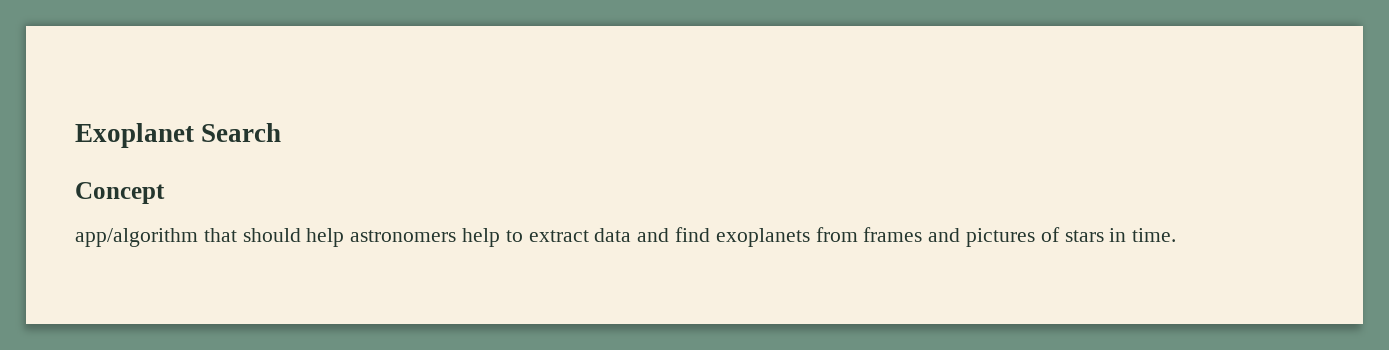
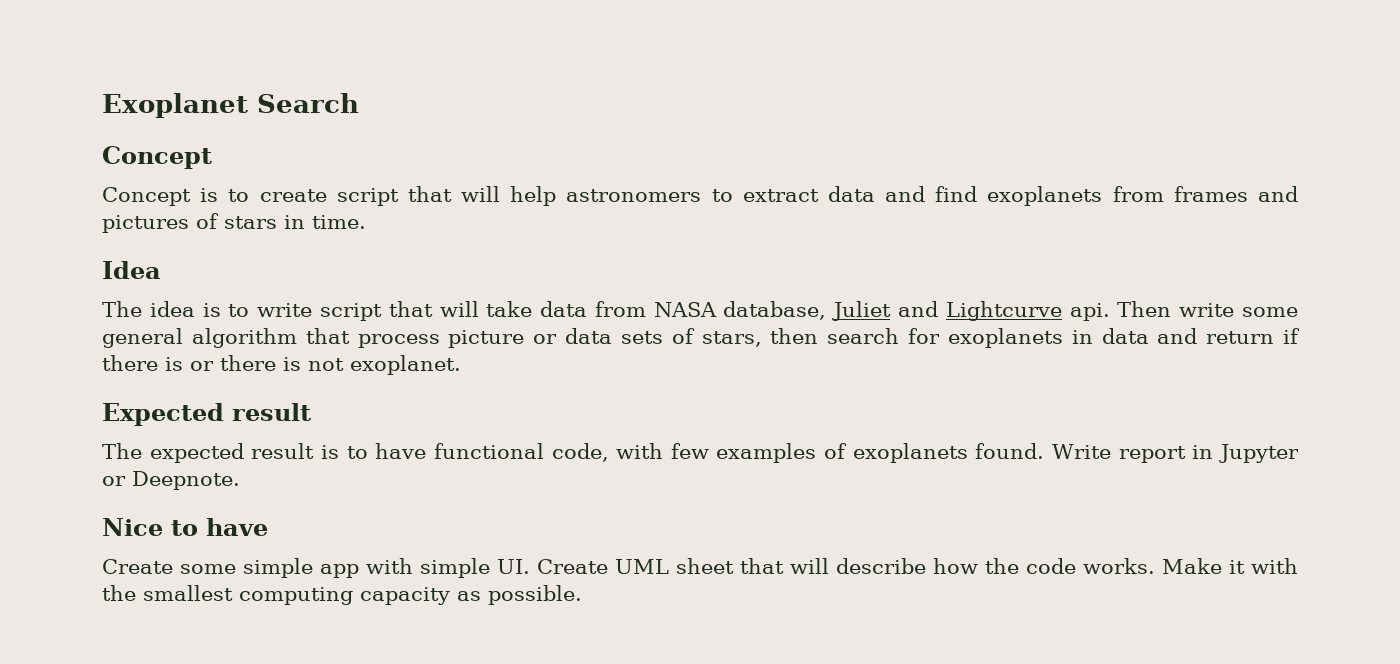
- app/algorithm that should help astronomers help to extract data and find exoplanets from frames and pictures of stars in time.
+ Concept is to create script that will help astronomers to extract data and find exoplanets from frames and pictures of stars in time.
+ Idea
+ The idea is to write script that will take data from NASA database, Juliet and Lightcurve api. Then write some general algorithm that process picture or data sets of stars, then search for exoplanets in data and return if there is or there is not exoplanet.
+ Expected result
+ The expected result is to have functional code, with few examples of exoplanets found. Write report in Jupyter or Deepnote.
+ Nice to have
+ Create some simple app with simple UI. Create UML sheet that will describe how the code works. Make it with the smallest computing capacity as possible.

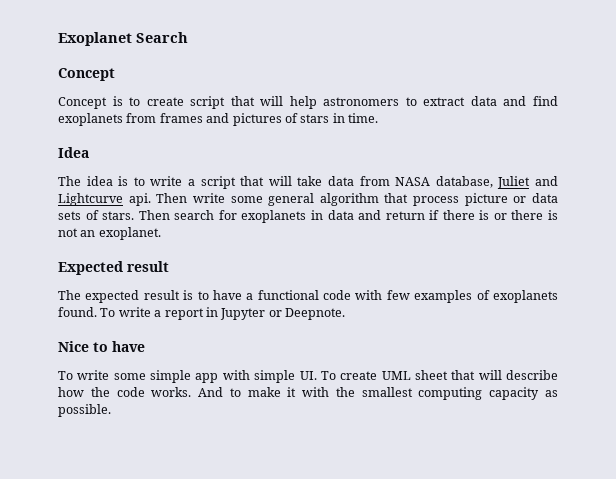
- The idea is to write script that will take data from NASA database, Juliet and Lightcurve api.
+ The idea is to write a script that will take data from NASA database, Juliet and Lightcurve api.
- Then write some general algorithm that process picture or data sets of stars, then search for exoplanets in data and return if there is or there is not exoplanet.
+ Then write some general algorithm that process picture or data sets of stars. Then search for exoplanets in data and return if there is or there is not an exoplanet.
- The expected result is to have functional code, with few examples of exoplanets found.
+ The expected result is to have a functional code with few examples of exoplanets found.
- Write report in Jupyter or Deepnote.
+ To write a report in Jupyter or Deepnote.
- Create some simple app with simple UI. Create UML sheet that will describe how the code works.
+ To write some simple app with simple UI. To create UML sheet that will describe how the code works.
- Make it with the smallest computing capacity as possible.
+ And to make it with the smallest computing capacity as possible.

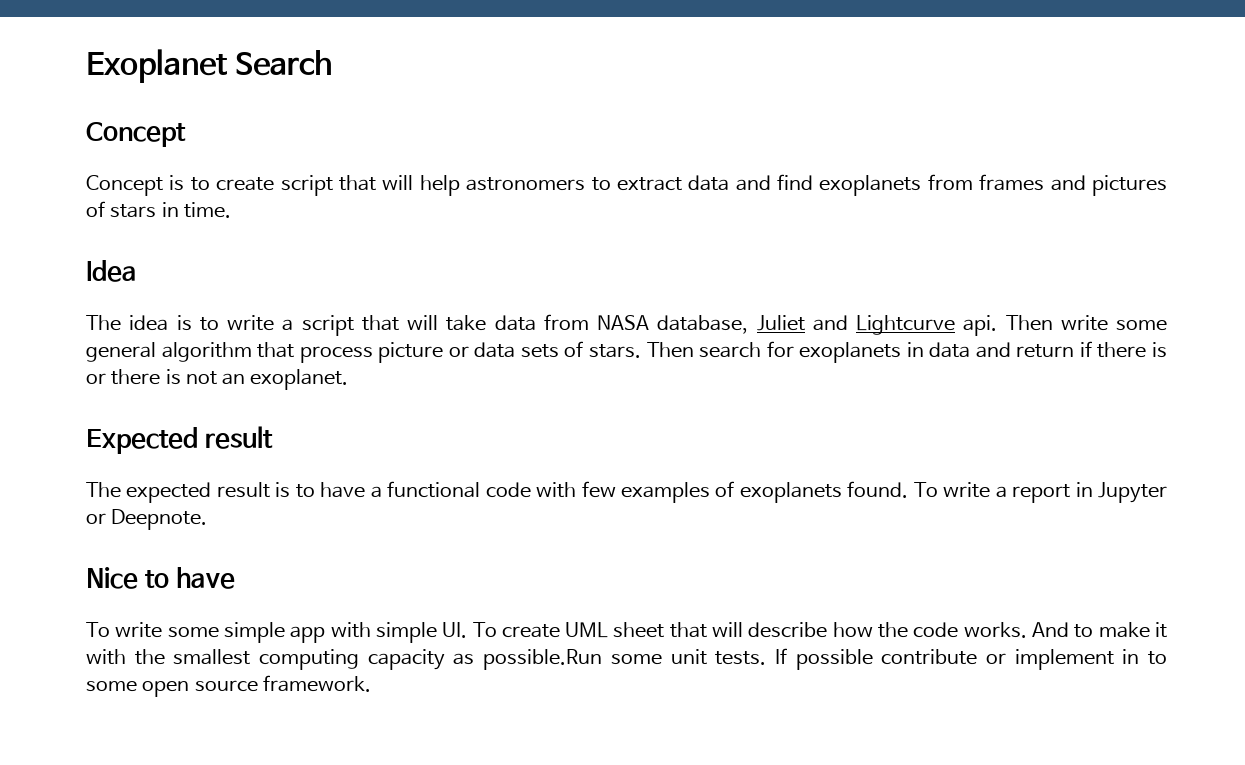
- And to make it with the smallest computing capacity as possible.
+ And to make it with the smallest computing capacity as possible.Run some unit tests. If possible contribute or implement in to some open source framework.

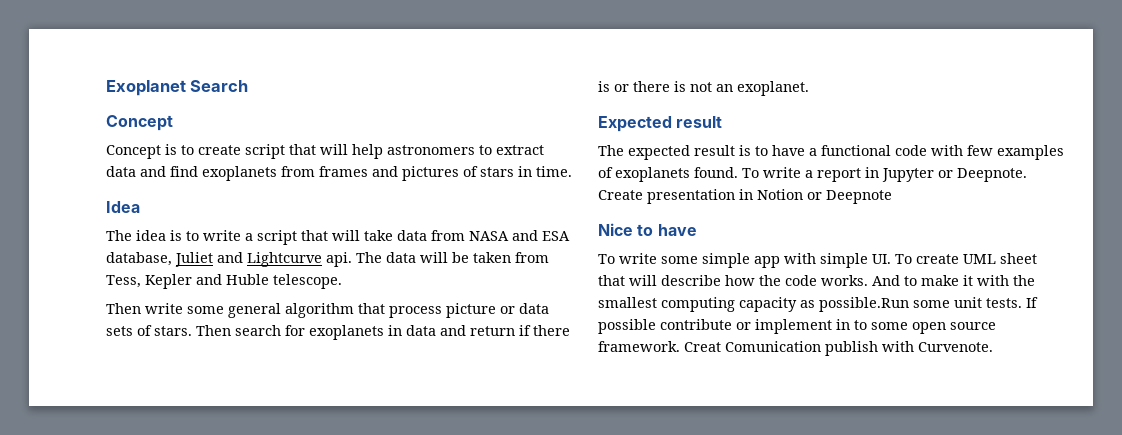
- The idea is to write a script that will take data from NASA database, Juliet and Lightcurve api. Then write some general algorithm that process picture or data sets of stars.
+ The idea is to write a script that will take data from NASA and ESA database, Juliet and Lightcurve api. The data will be taken from Tess, Kepler and Huble telescope.
+ Then write some general algorithm that process picture or data sets of stars.
+ Create presentation in Notion or Deepnote
+ Creat Comunication publish with Curvenote.

